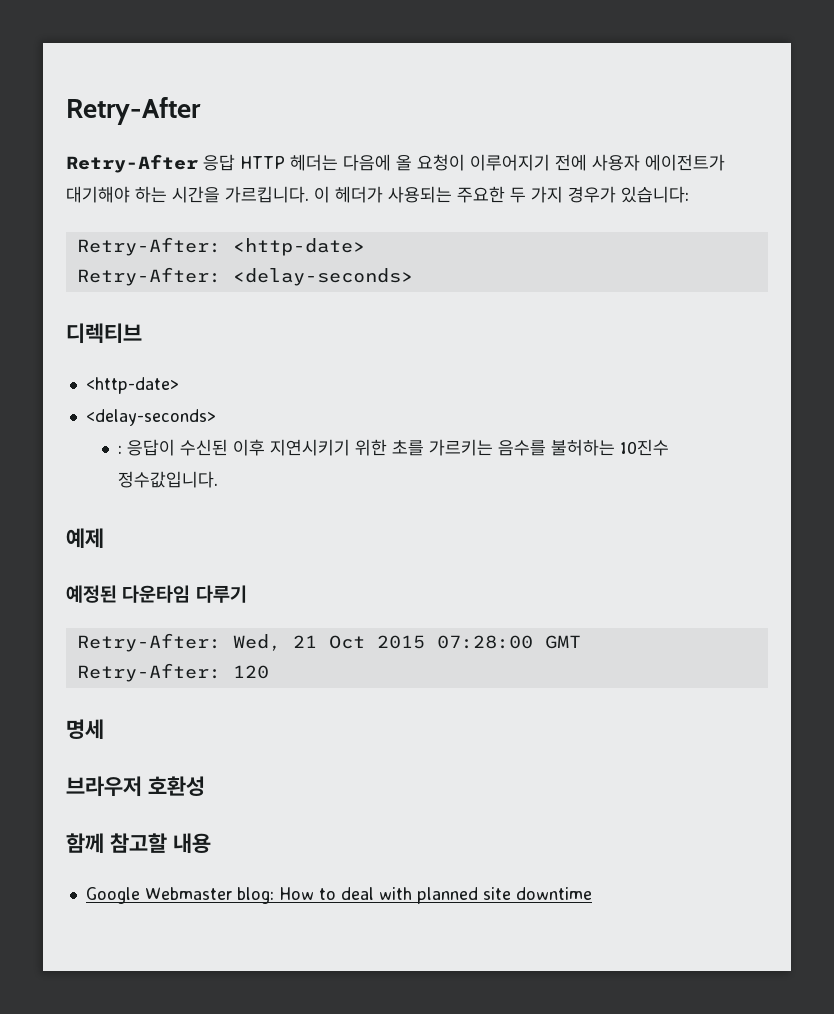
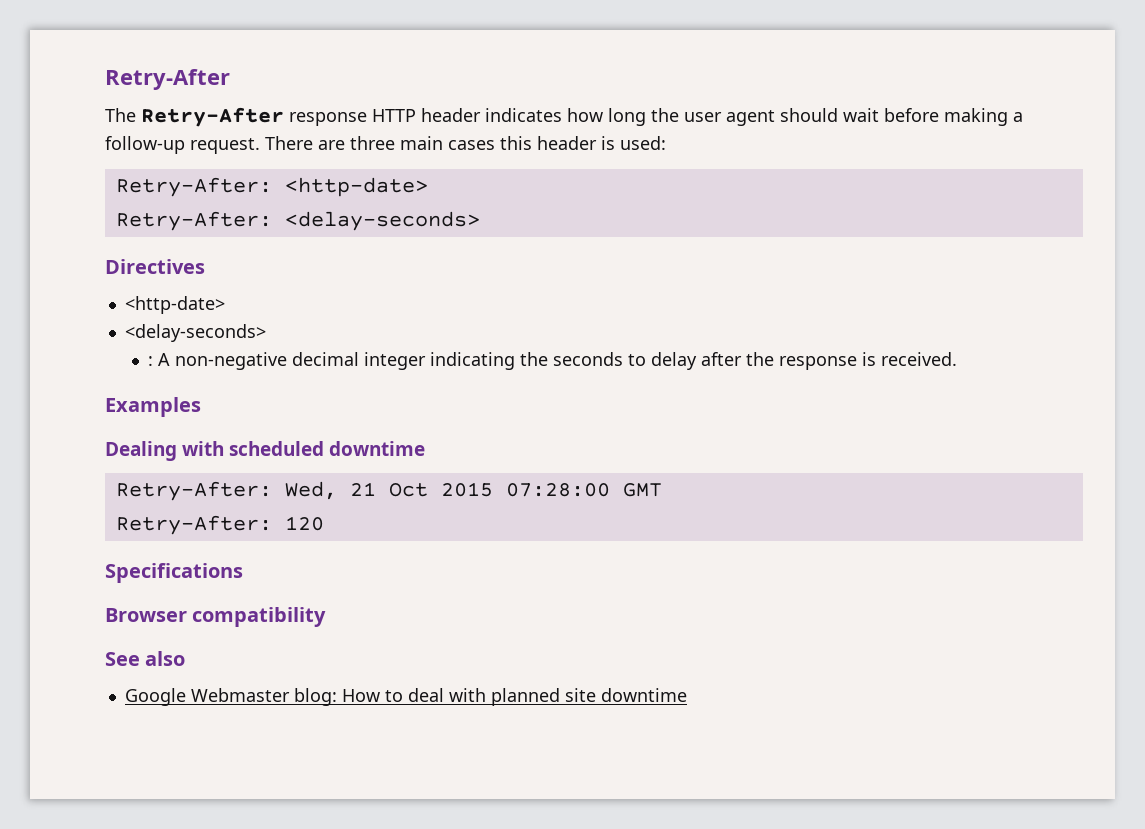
- Retry-After 응답 HTTP 헤더는 다음에 올 요청이 이루어지기 전에 사용자 에이전트가 대기해야 하는 시간을 가르킵니다. 이 헤더가 사용되는 주요한 두 가지 경우가 있습니다:
+ The Retry-After response HTTP header indicates how long the user agent should wait before making a follow-up request. There are three main cases this header is used:
- 디렉티브
+ Directives
- : 응답이 수신된 이후 지연시키기 위한 초를 가르키는 음수를 불허하는 10진수 정수값입니다.
- 예제
- 예정된 다운타임 다루기
+ : A non-negative decimal integer indicating the seconds to delay after the response is received.
+ Examples
+ Dealing with scheduled downtime
- 명세
- 브라우저 호환성
- 함께 참고할 내용
+ Specifications
+ Browser compatibility
+ See also

